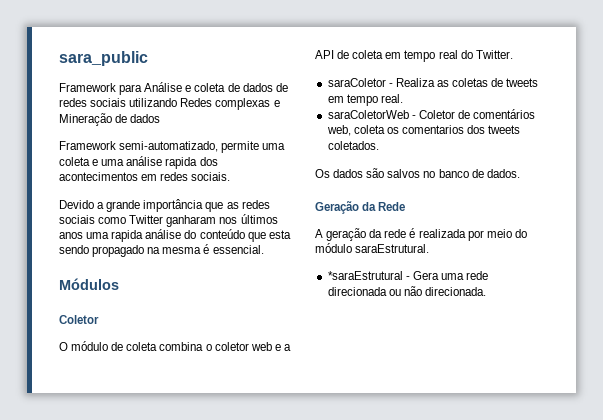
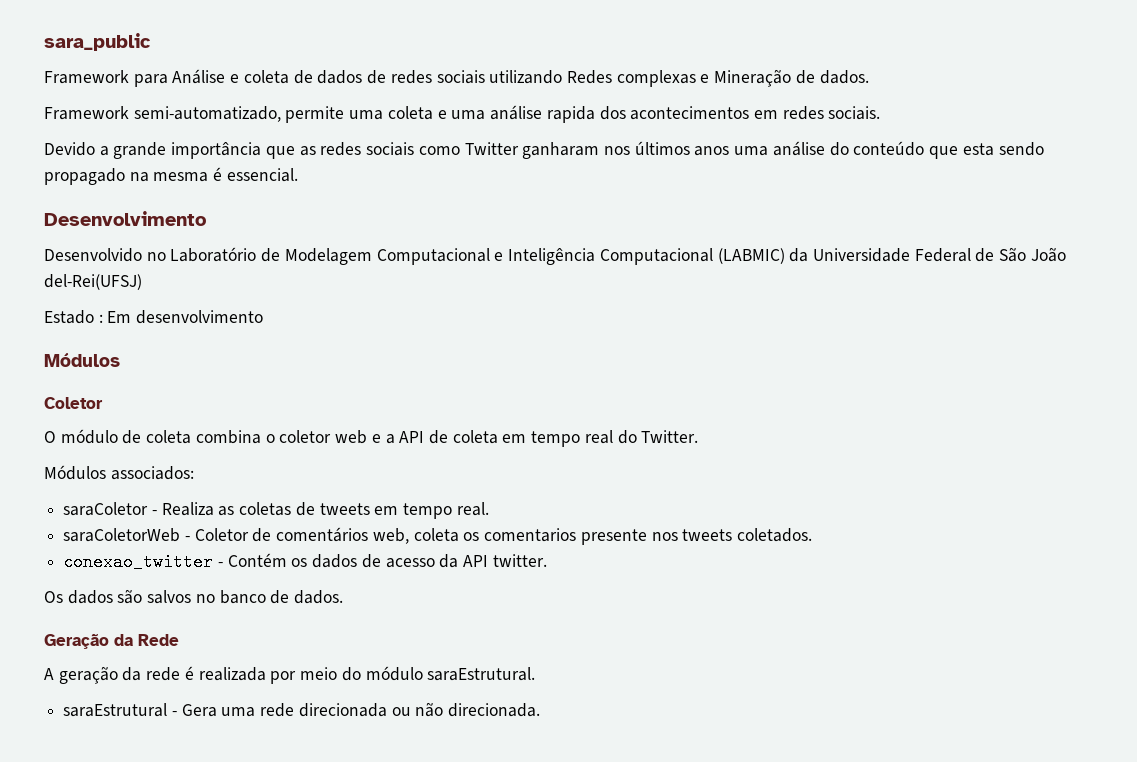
- Framework para Análise e coleta de dados de redes sociais utilizando Redes complexas e Mineração de dados
+ Framework para Análise e coleta de dados de redes sociais utilizando Redes complexas e Mineração de dados.
- Devido a grande importância que as redes sociais como Twitter ganharam nos últimos anos uma rapida análise do conteúdo que esta sendo propagado na mesma é essencial.
+ Devido a grande importância que as redes sociais como Twitter ganharam nos últimos anos uma análise do conteúdo que esta sendo propagado na mesma é essencial.
+ Desenvolvimento
+ Desenvolvido no Laboratório de Modelagem Computacional e Inteligência Computacional (LABMIC) da Universidade Federal de São João del-Rei(UFSJ)
+ Estado : Em desenvolvimento
+ Módulos associados:
- saraColetorWeb - Coletor de comentários web, coleta os comentarios dos tweets coletados.
+ saraColetorWeb - Coletor de comentários web, coleta os comentarios presente nos tweets coletados.
+ conexao_twitter - Contém os dados de acesso da API twitter.
- *saraEstrutural - Gera uma rede direcionada ou não direcionada.
+ saraEstrutural - Gera uma rede direcionada ou não direcionada.

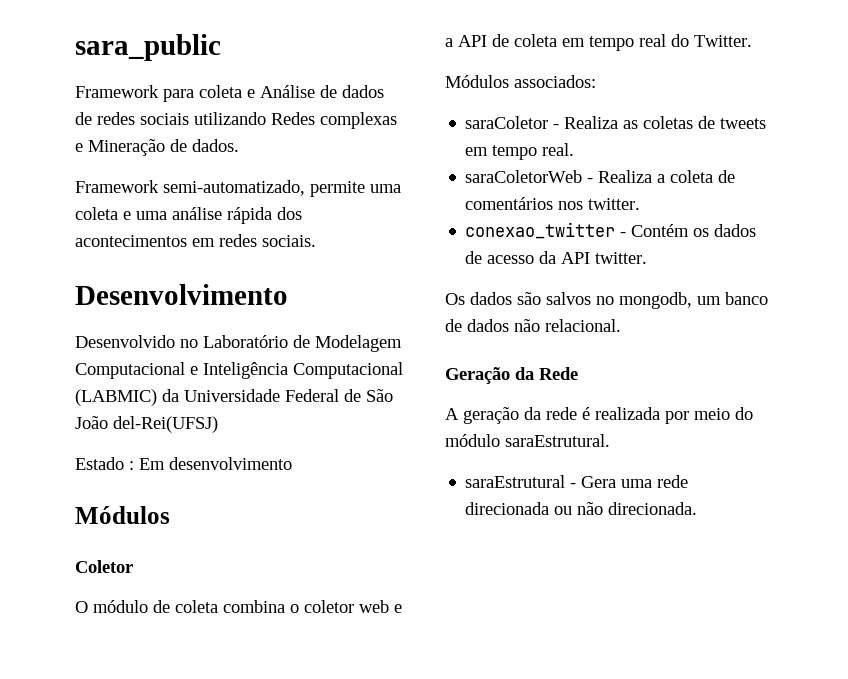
- Framework para Análise e coleta de dados de redes sociais utilizando Redes complexas e Mineração de dados.
+ Framework para coleta e Análise de dados de redes sociais utilizando Redes complexas e Mineração de dados.
- Framework semi-automatizado, permite uma coleta e uma análise rapida dos acontecimentos em redes sociais.
+ Framework semi-automatizado, permite uma coleta e uma análise rápida dos acontecimentos em redes sociais.
- Devido a grande importância que as redes sociais como Twitter ganharam nos últimos anos uma análise do conteúdo que esta sendo propagado na mesma é essencial.
- saraColetorWeb - Coletor de comentários web, coleta os comentarios presente nos tweets coletados.
+ saraColetorWeb - Realiza a coleta de comentários nos twitter.
- Os dados são salvos no banco de dados.
+ Os dados são salvos no mongodb, um banco de dados não relacional.

